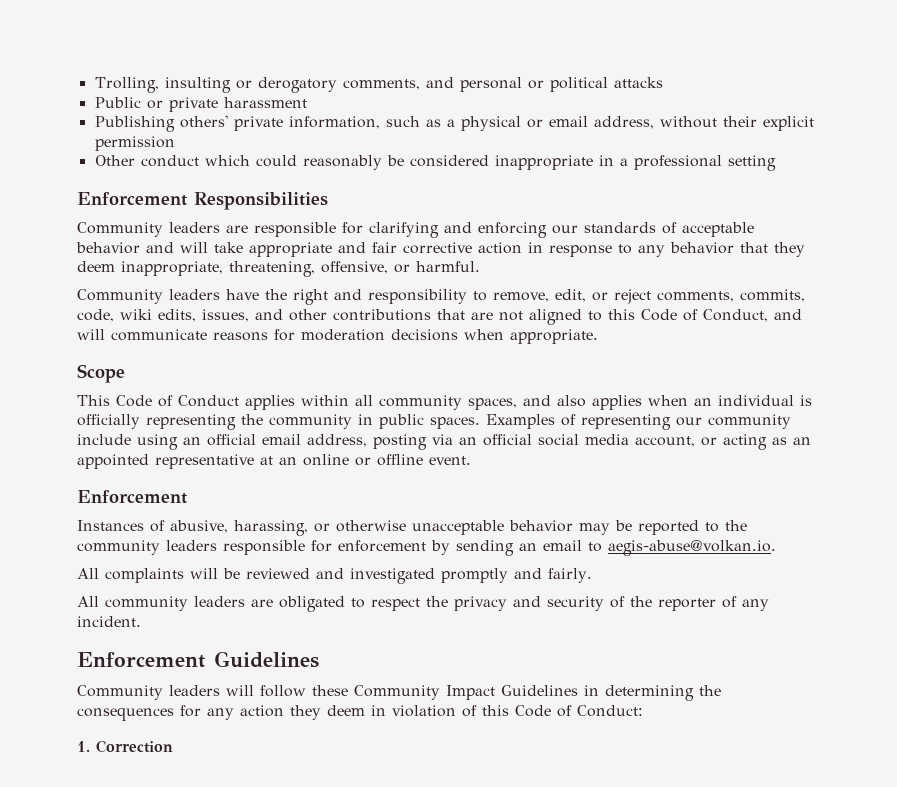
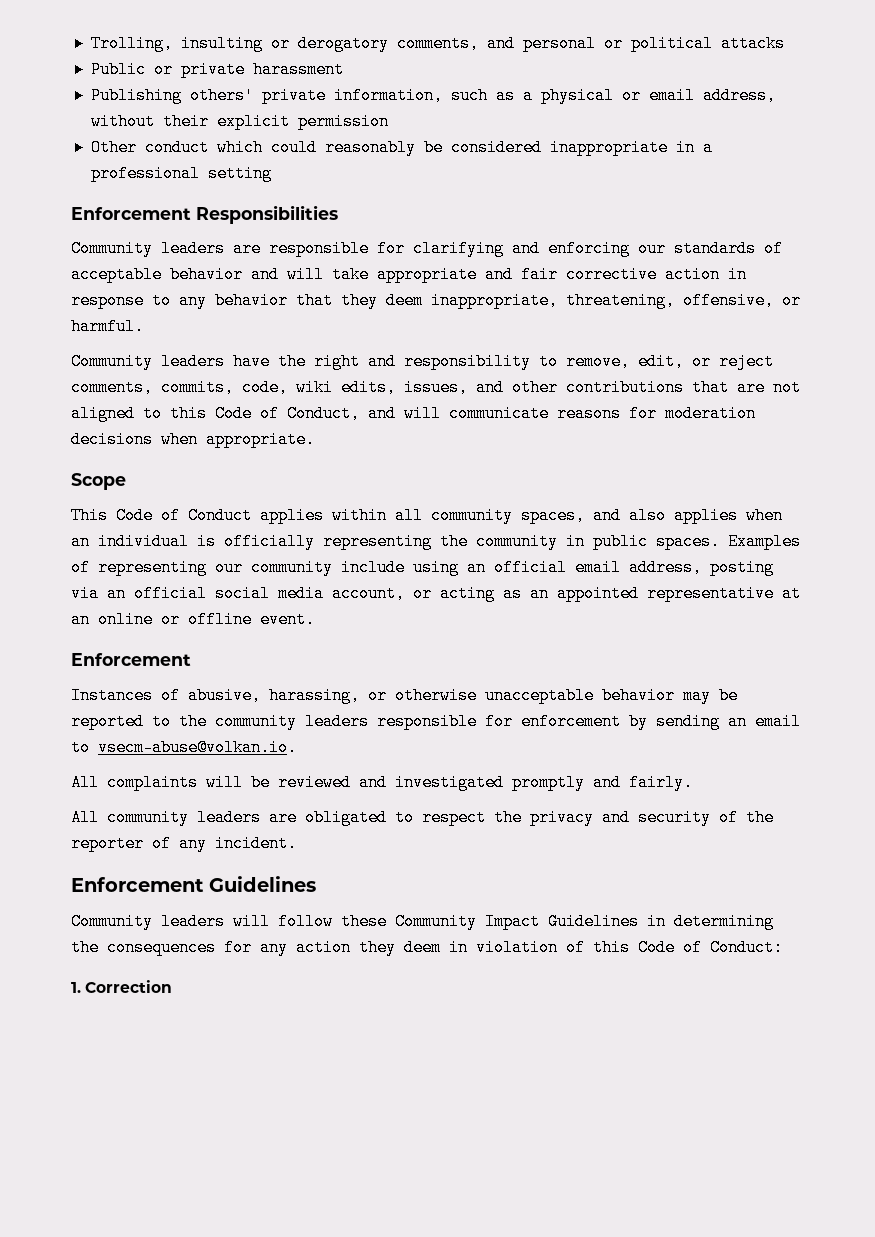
- Instances of abusive, harassing, or otherwise unacceptable behavior may be reported to the community leaders responsible for enforcement by sending an email to aegis-abuse@volkan.io.
+ Instances of abusive, harassing, or otherwise unacceptable behavior may be reported to the community leaders responsible for enforcement by sending an email to vsecm-abuse@volkan.io.

